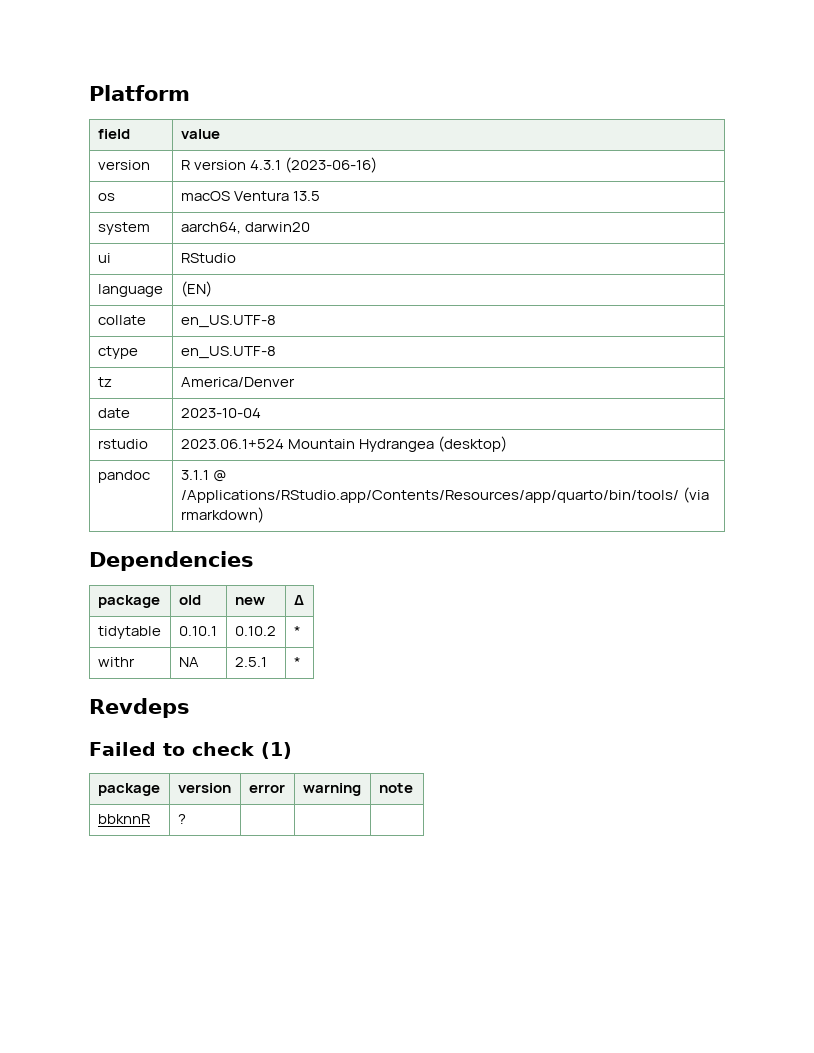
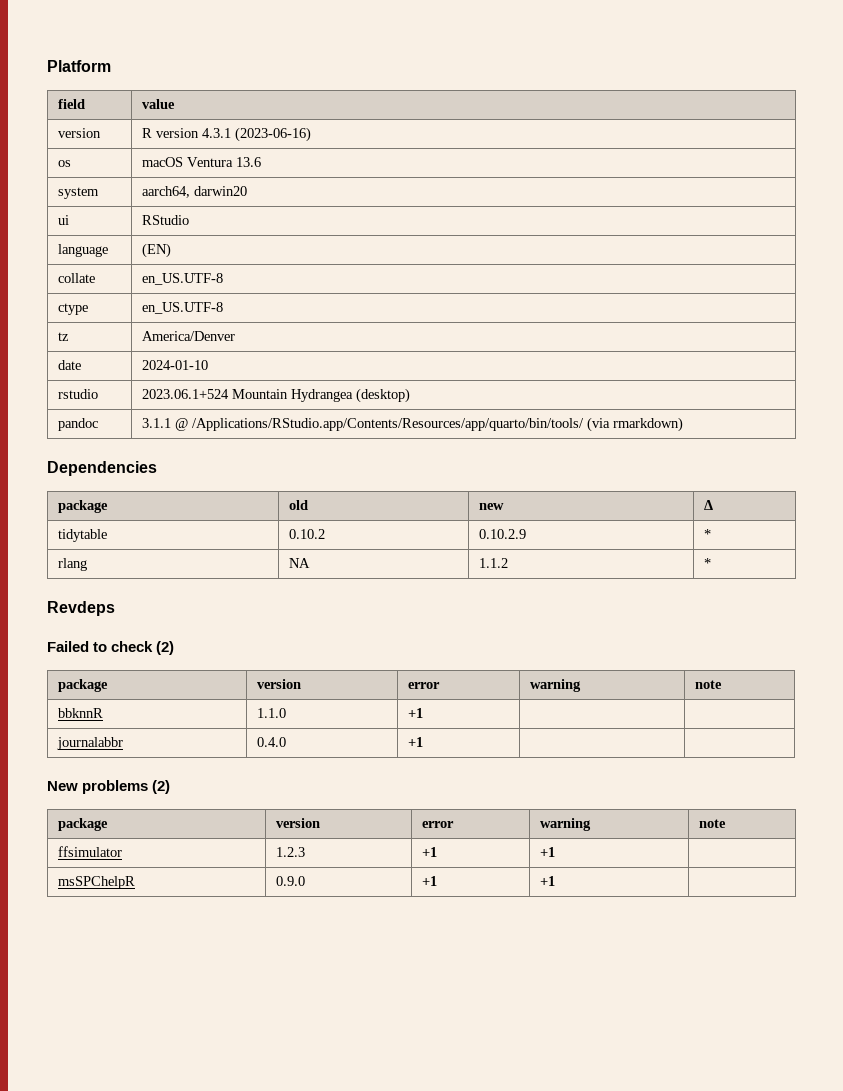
- os | macOS Ventura 13.5
+ os | macOS Ventura 13.6
- date | 2023-10-04
+ date | 2024-01-10
- tidytable | 0.10.1 | 0.10.2 | *
- withr | NA | 2.5.1 | *
+ tidytable | 0.10.2 | 0.10.2.9 | *
+ rlang | NA | 1.1.2 | *
- Failed to check (1)
+ Failed to check (2)
- bbknnR | ? | | |
+ bbknnR | 1.1.0 | +1 | |
+ journalabbr | 0.4.0 | +1 | |
+ New problems (2)
+ package | version | error | warning | note
+ ffsimulator | 1.2.3 | +1 | +1 |
+ msSPChelpR | 0.9.0 | +1 | +1 |

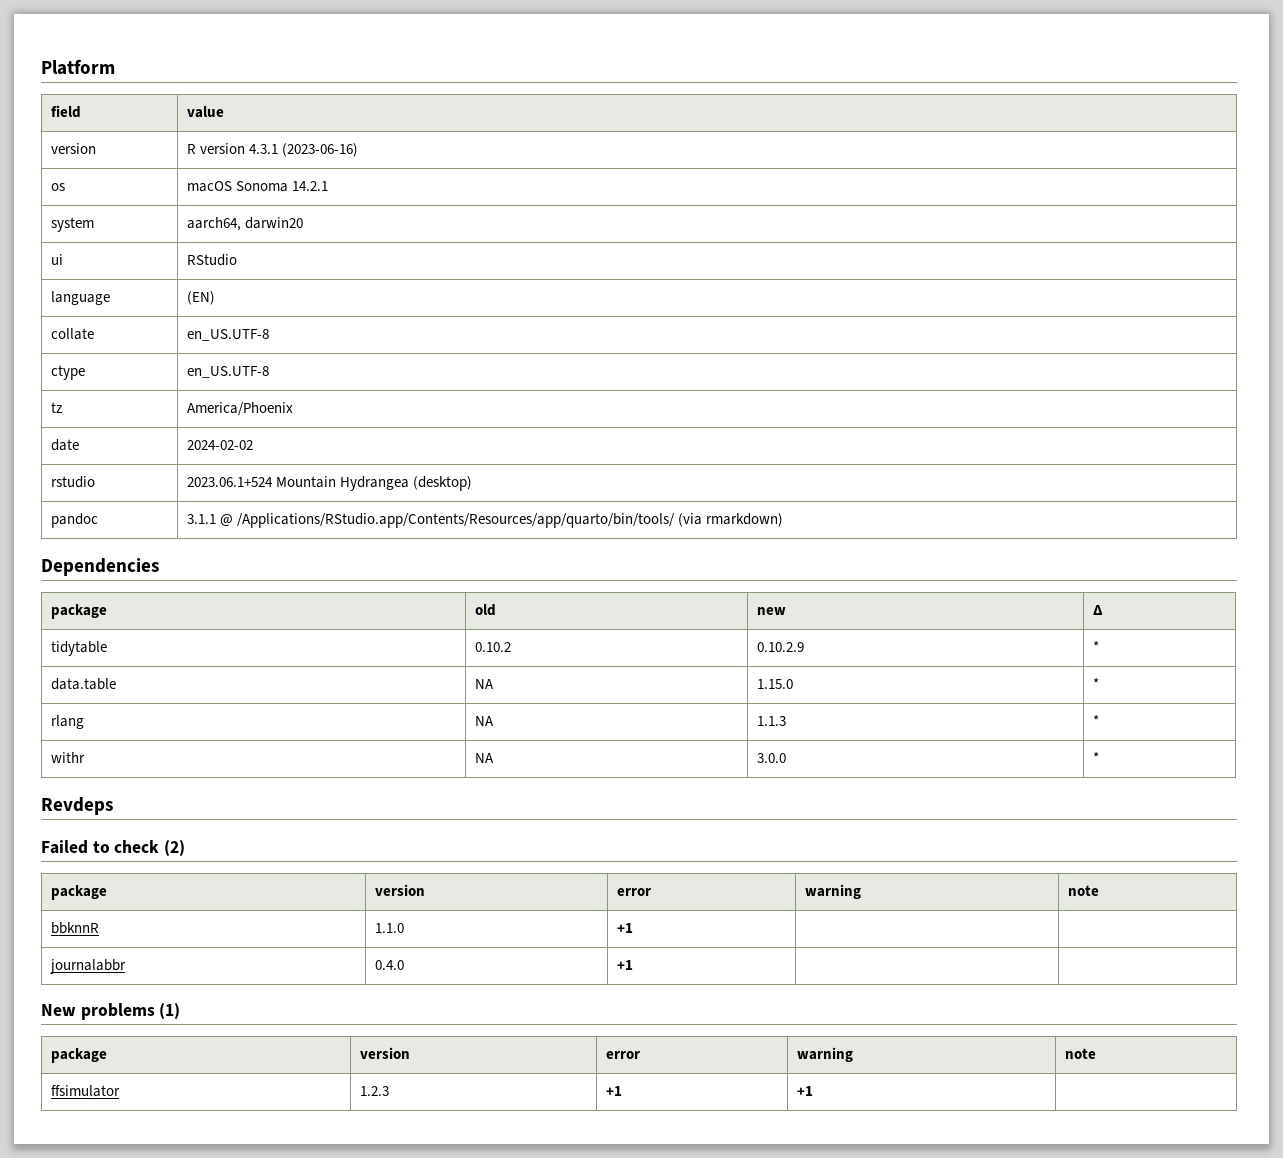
- os | macOS Ventura 13.6
+ os | macOS Sonoma 14.2.1
- tz | America/Denver
+ tz | America/Phoenix
- date | 2024-01-10
+ date | 2024-02-02
- rlang | NA | 1.1.2 | *
+ data.table | NA | 1.15.0 | *
+ rlang | NA | 1.1.3 | *
+ withr | NA | 3.0.0 | *
- New problems (2)
+ New problems (1)
- msSPChelpR | 0.9.0 | +1 | +1 |

